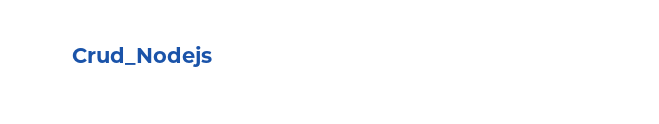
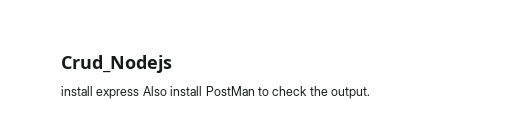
+ install express Also install PostMan to check the output.

